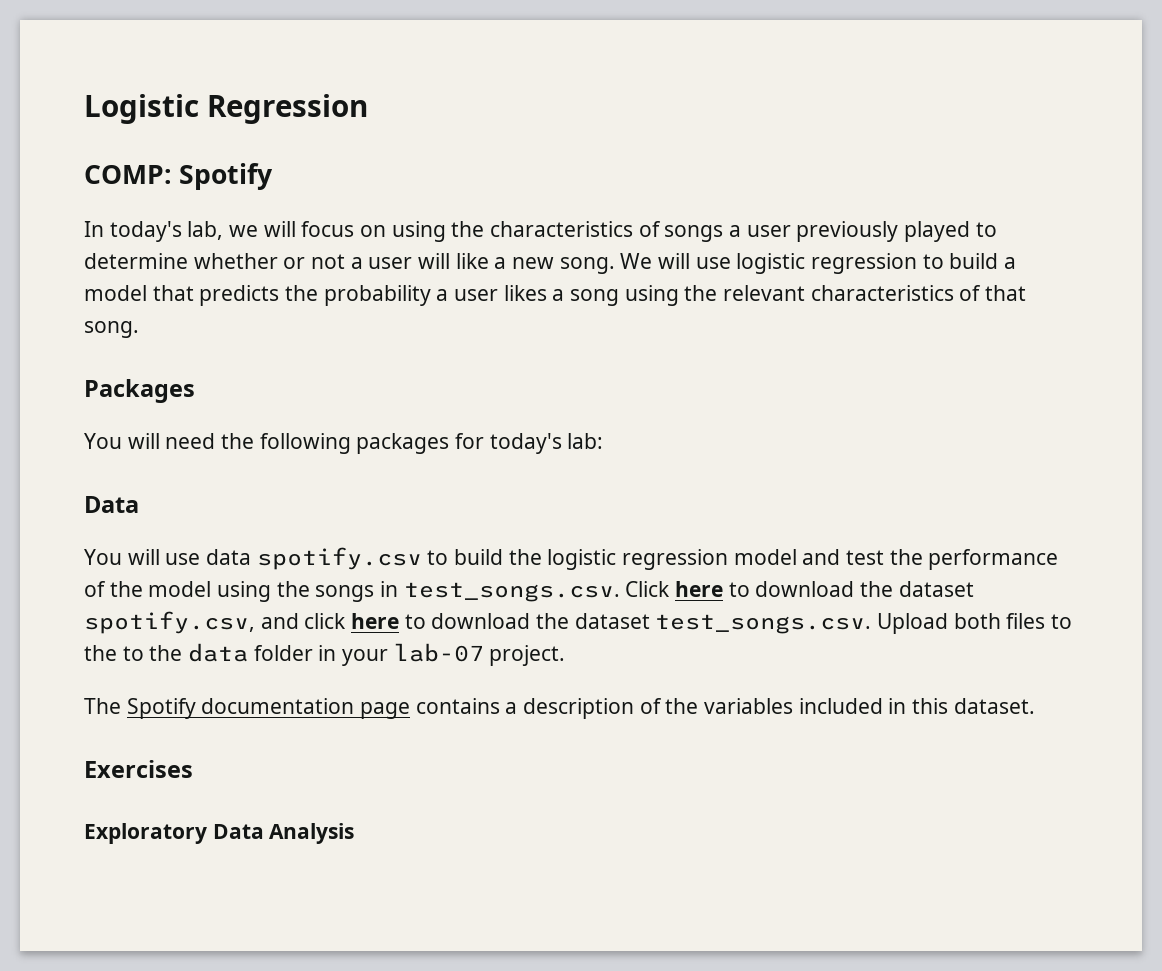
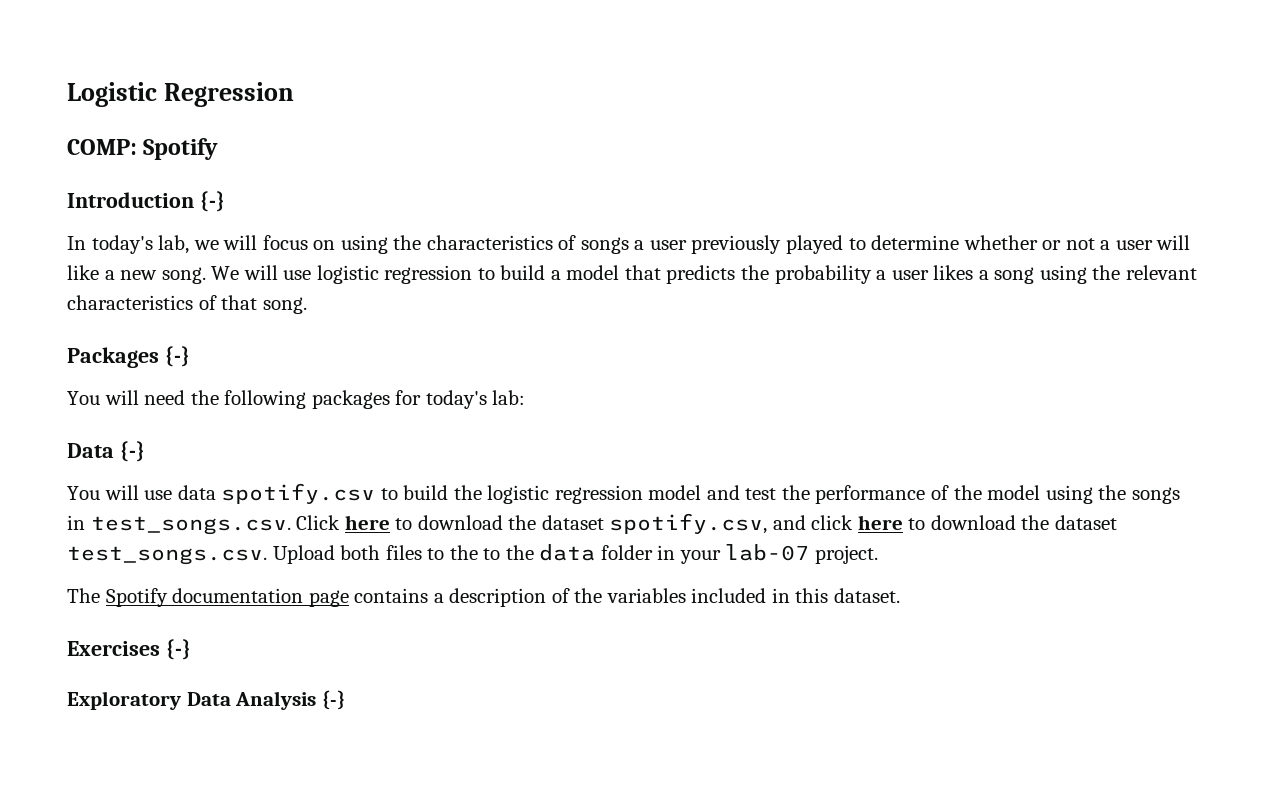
+ Introduction {-}
- Packages
+ Packages {-}
  You will need the following packages for today's lab:
- Data
+ Data {-}
- Exercises
+ Exercises {-}
- Exploratory Data Analysis
+ Exploratory Data Analysis {-}

